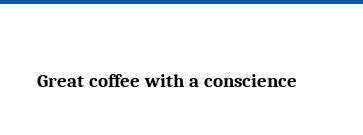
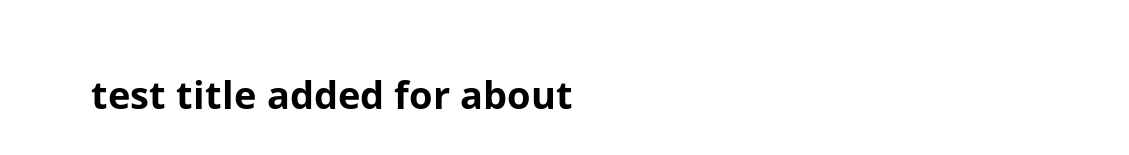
- Great coffee with a conscience
+ test title added for about

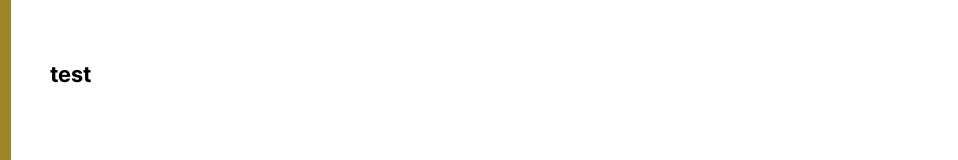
- test title added for about
+ test

